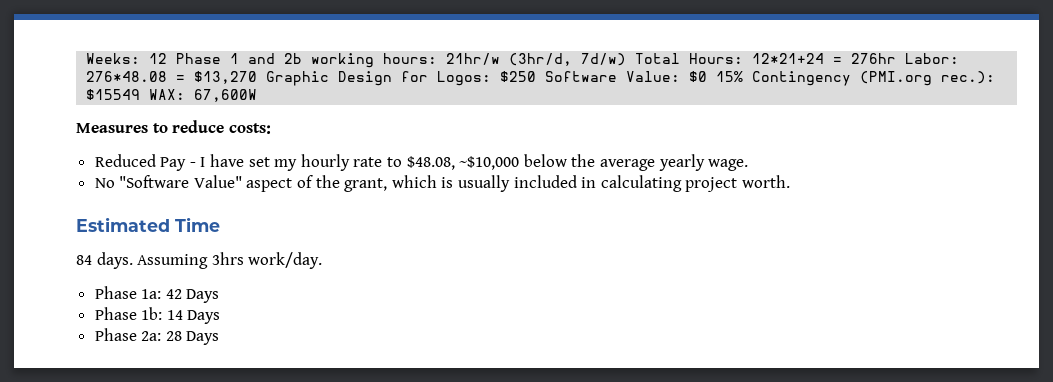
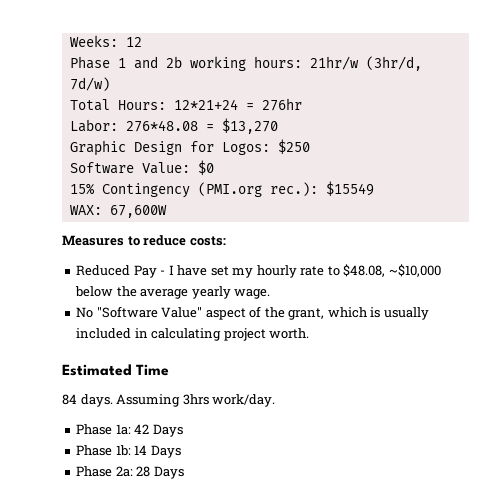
- Weeks: 12 Phase 1 and 2b working hours: 21hr/w (3hr/d, 7d/w) Total Hours: 12*21+24 = 276hr Labor: 276*48.08 = $13,270 Graphic Design for Logos: $250 Software Value: $0 15% Contingency (PMI.org rec.): $15549 WAX: 67,600W
+ Weeks: 12
+ Phase 1 and 2b working hours: 21hr/w (3hr/d, 7d/w)
+ Total Hours: 12*21+24 = 276hr
+ Labor: 276*48.08 = $13,270
+ Graphic Design for Logos: $250
+ Software Value: $0
+ 15% Contingency (PMI.org rec.): $15549
+ WAX: 67,600W

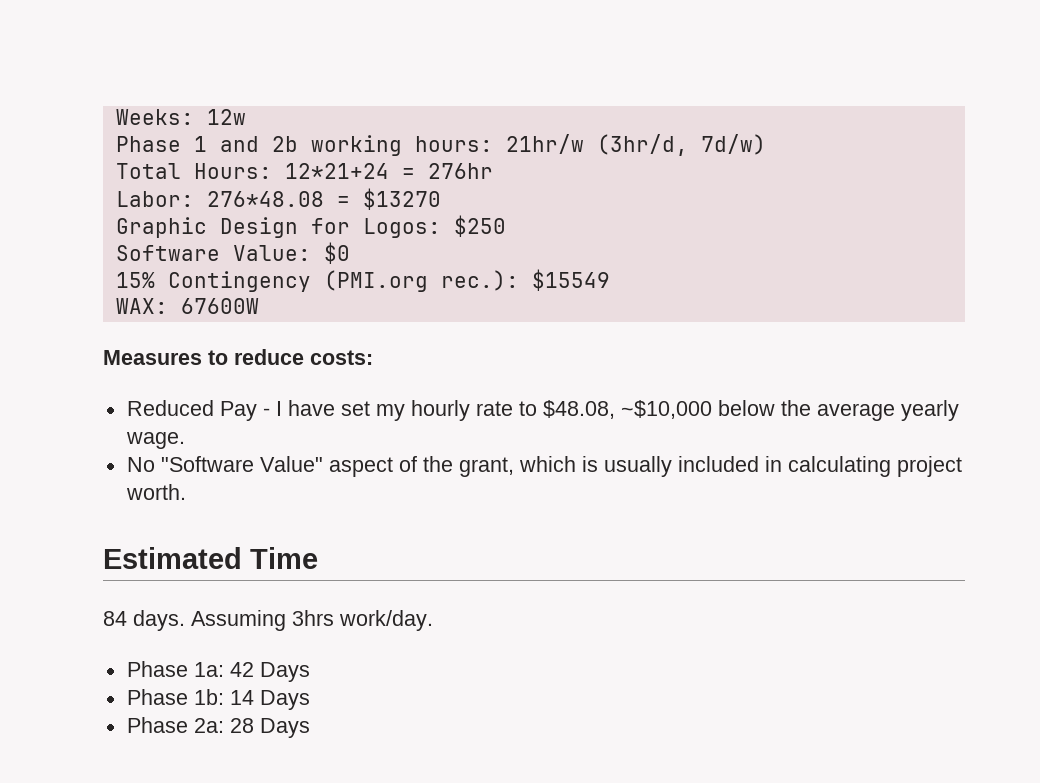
- Weeks: 12
+ Weeks: 12w
- Labor: 276*48.08 = $13,270
+ Labor: 276*48.08 = $13270
- WAX: 67,600W
+ WAX: 67600W

